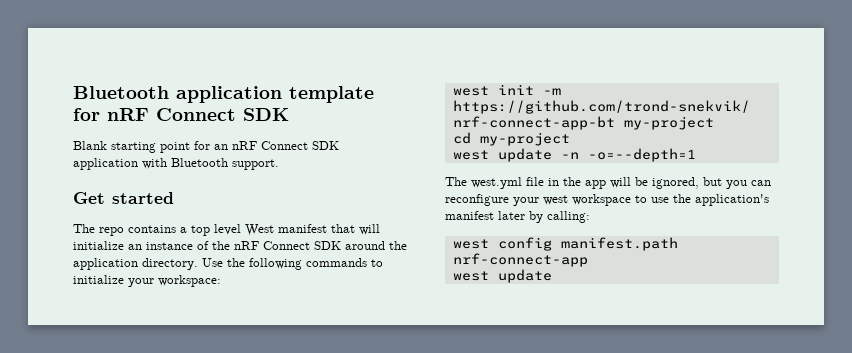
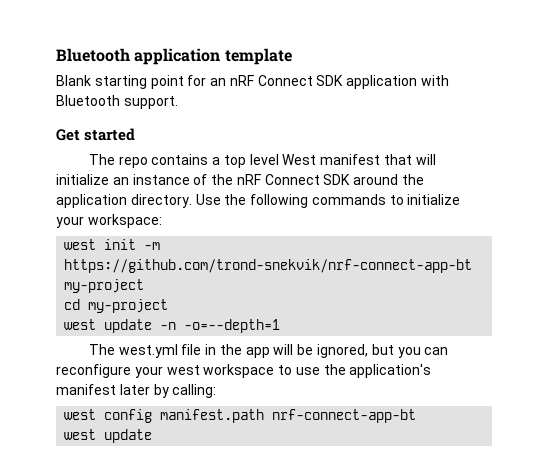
- Bluetooth application template for nRF Connect SDK
+ Bluetooth application template
- west config manifest.path nrf-connect-app
+ west config manifest.path nrf-connect-app-bt

